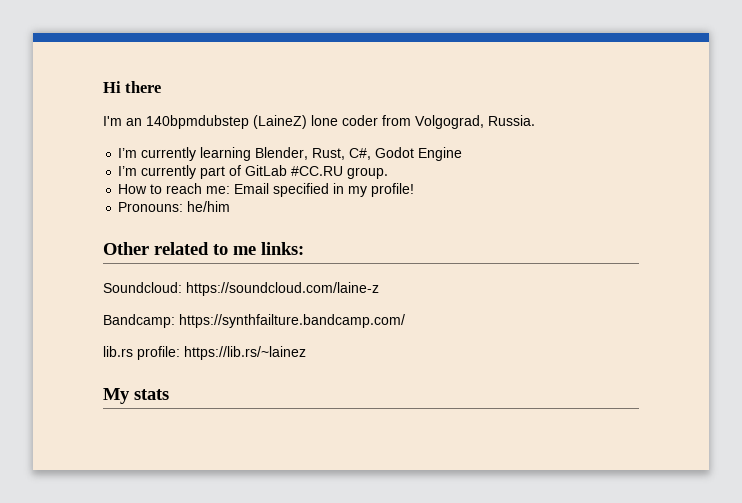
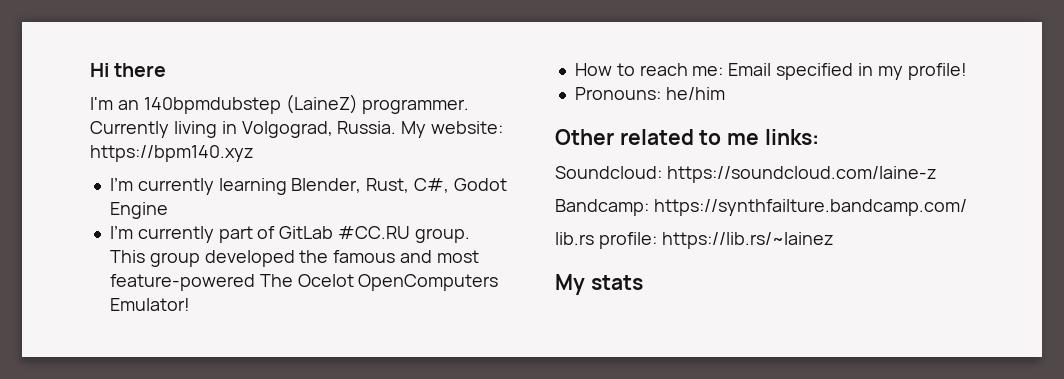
- I'm an 140bpmdubstep (LaineZ) lone coder from Volgograd, Russia.
+ I'm an 140bpmdubstep (LaineZ) programmer. Currently living in Volgograd, Russia. My website: https://bpm140.xyz
+ This group developed the famous and most feature-powered The Ocelot OpenComputers Emulator!

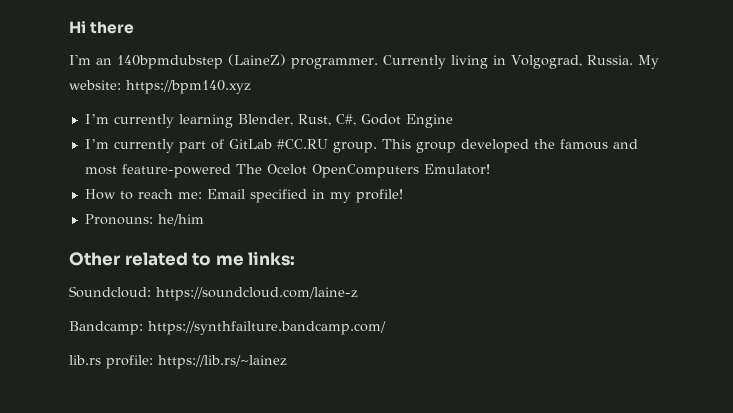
- My stats

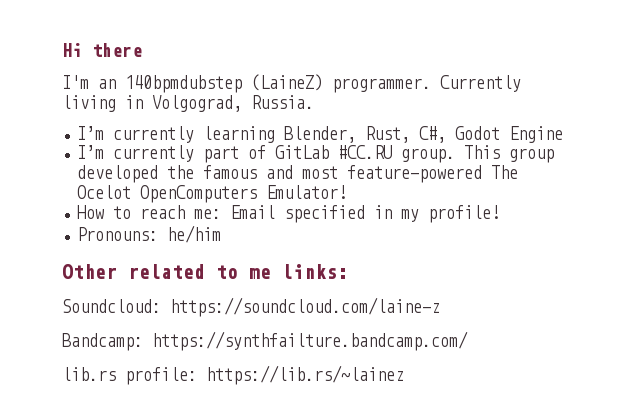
- My website: https://bpm140.xyz

